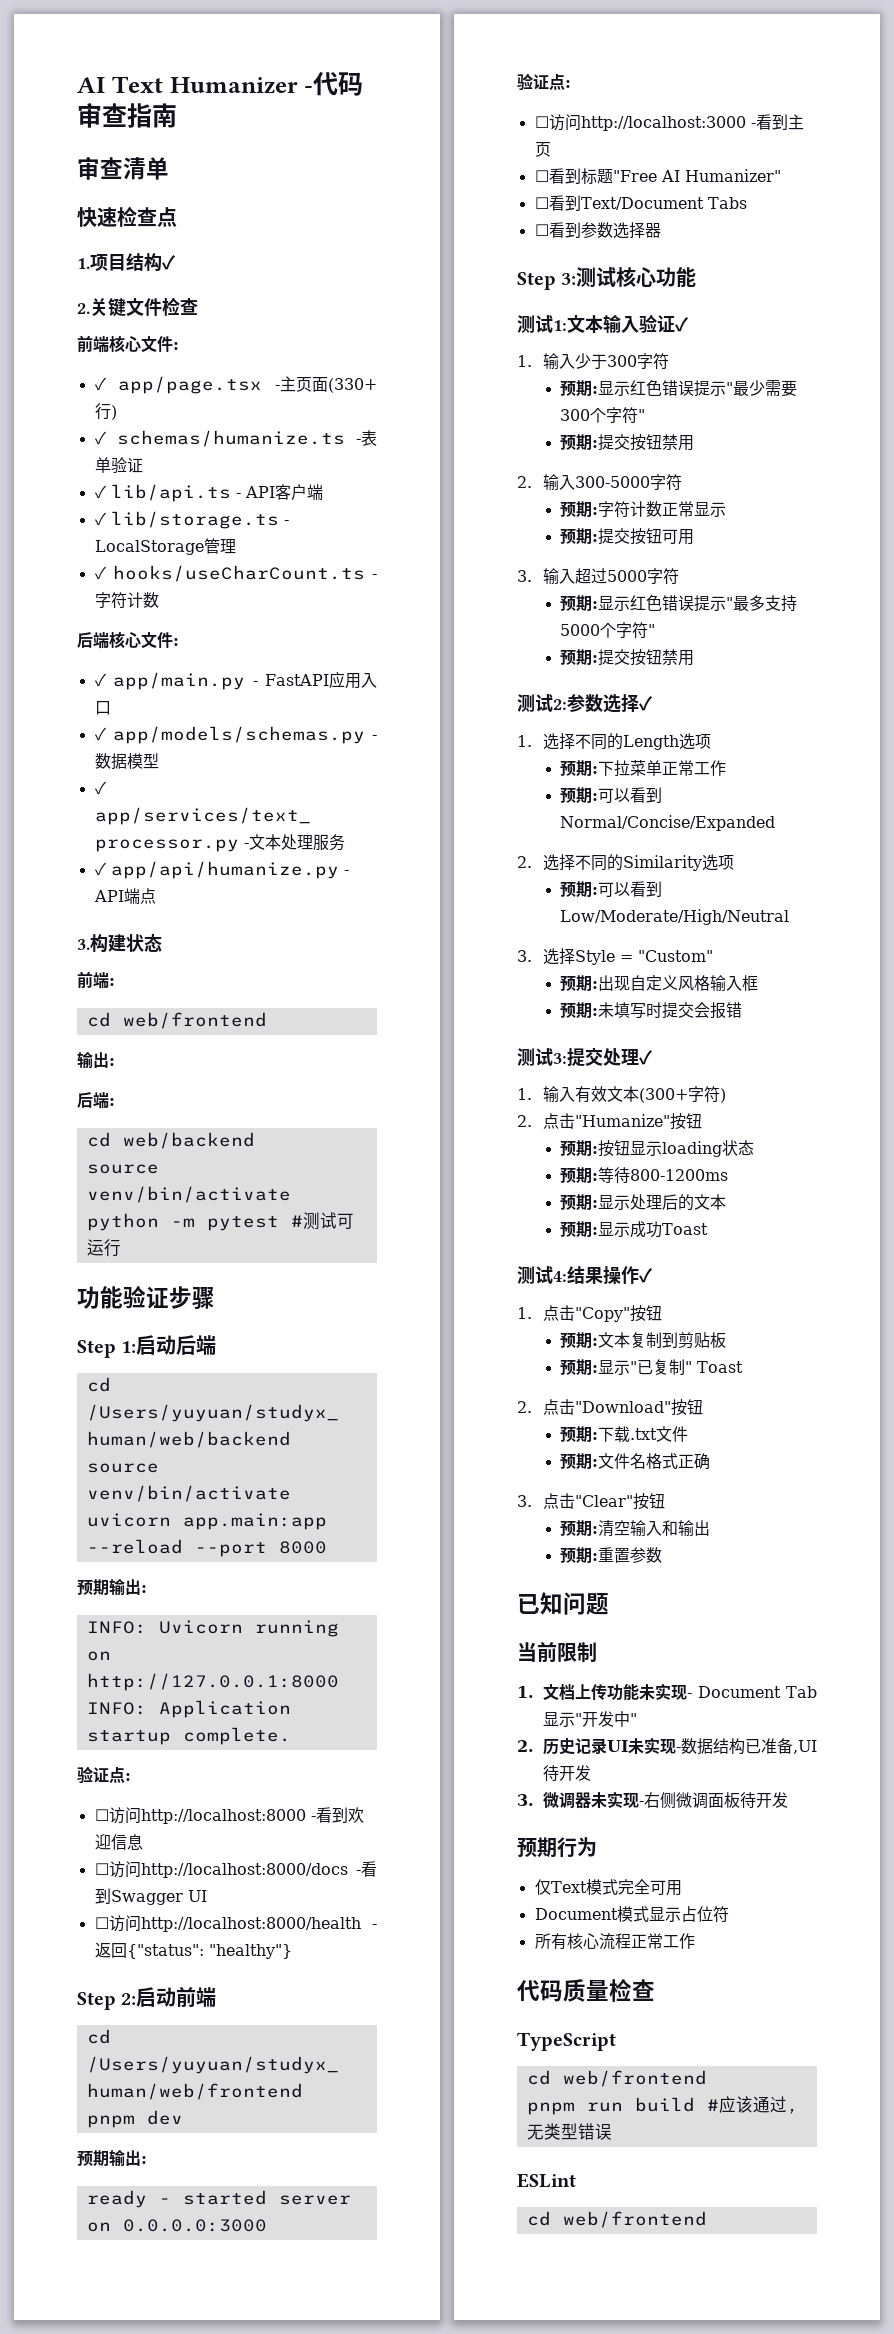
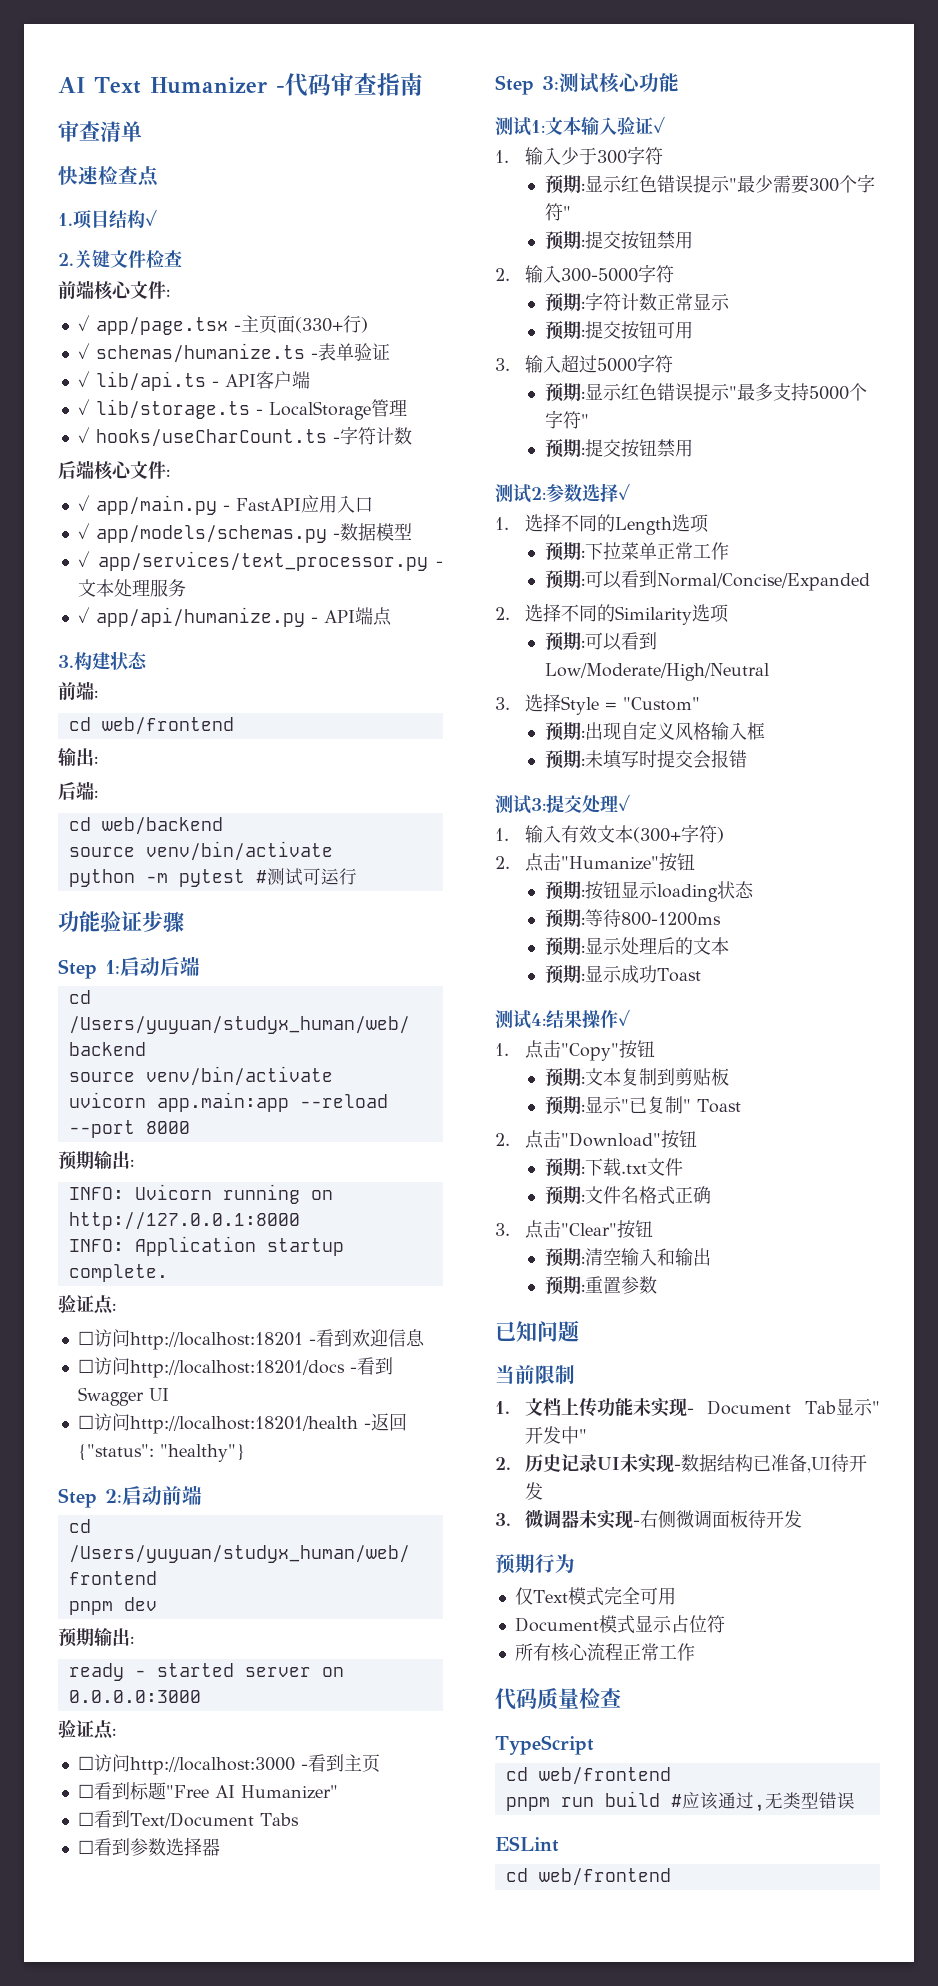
- ☐访问http://localhost:8000 -看到欢迎信息
+ ☐访问http://localhost:18201 -看到欢迎信息
- ☐访问http://localhost:8000/docs -看到Swagger UI
+ ☐访问http://localhost:18201/docs -看到Swagger UI
- ☐访问http://localhost:8000/health -返回{"status": "healthy"}
+ ☐访问http://localhost:18201/health -返回{"status": "healthy"}

